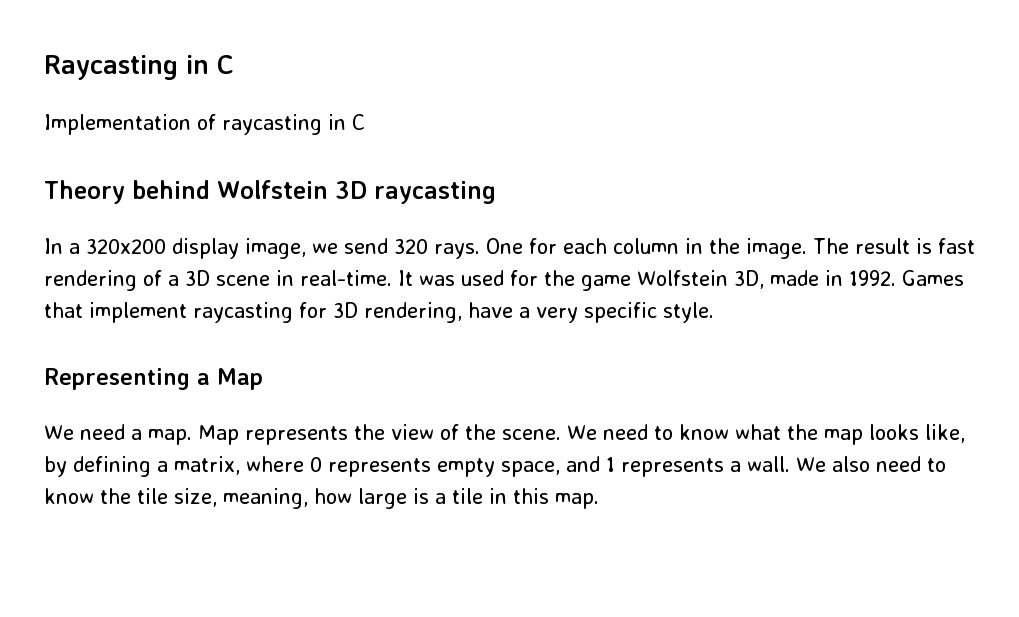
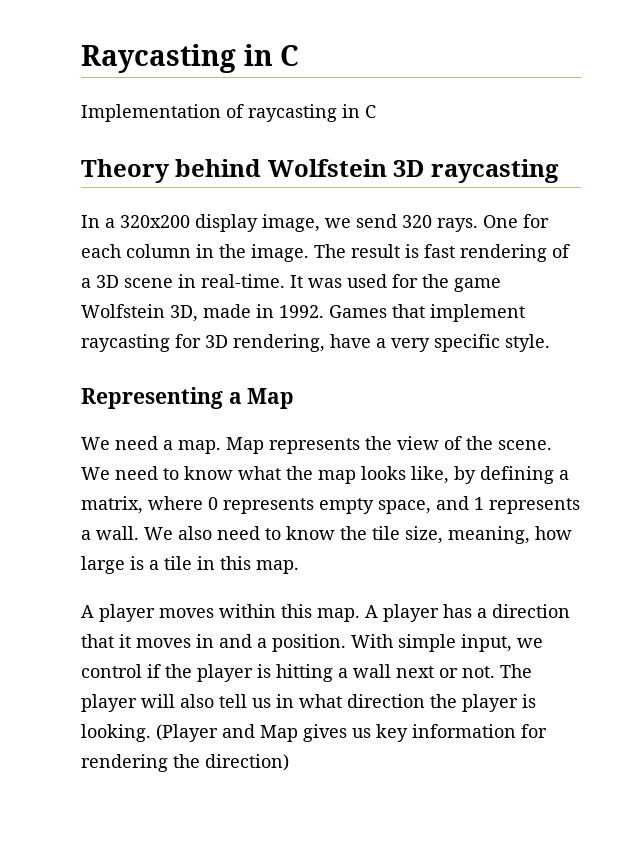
+ A player moves within this map. A player has a direction that it moves in and a position. With simple input, we control if the player is hitting a wall next or not. The player will also tell us in what direction the player is looking. (Player and Map gives us key information for rendering the direction)

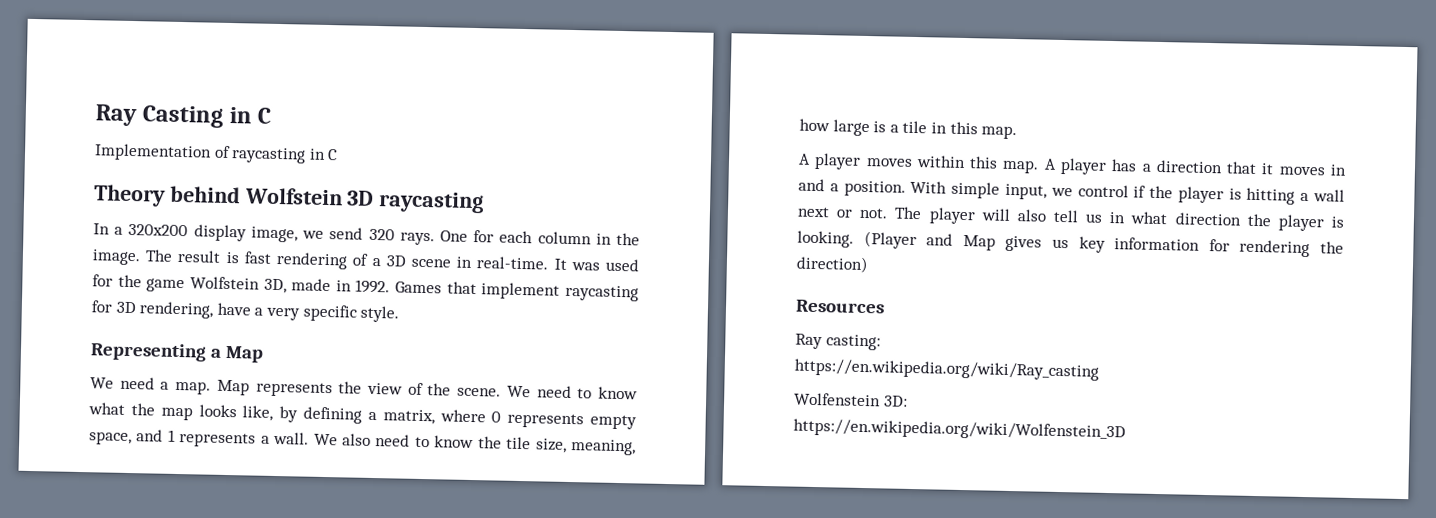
- Raycasting in C
+ Ray Casting in C
+ Resources
+ Ray casting:
+ https://en.wikipedia.org/wiki/Ray_casting
+ Wolfenstein 3D:
+ https://en.wikipedia.org/wiki/Wolfenstein_3D

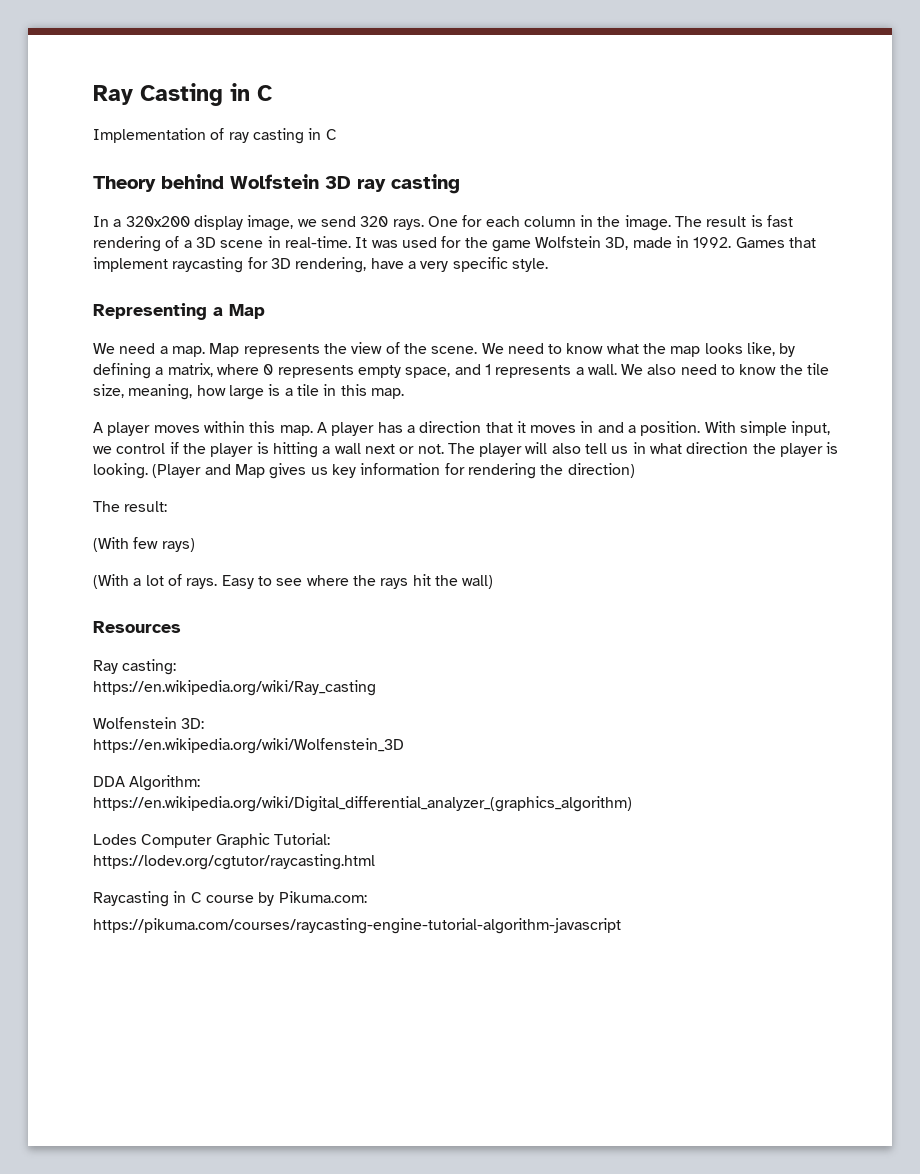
- Implementation of raycasting in C
+ Implementation of ray casting in C
- Theory behind Wolfstein 3D raycasting
+ Theory behind Wolfstein 3D ray casting
+ The result:
+ (With few rays)
+ (With a lot of rays. Easy to see where the rays hit the wall)
+ DDA Algorithm:
+ https://en.wikipedia.org/wiki/Digital_differential_analyzer_(graphics_algorithm)
+ Lodes Computer Graphic Tutorial:
+ https://lodev.org/cgtutor/raycasting.html
+ Raycasting in C course by Pikuma.com:
+ https://pikuma.com/courses/raycasting-engine-tutorial-algorithm-javascript

